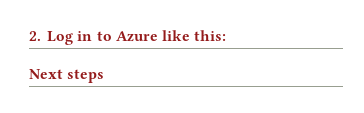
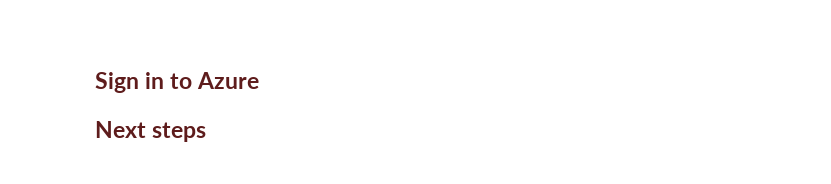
- 2. Log in to Azure like this:
+ Sign in to Azure

